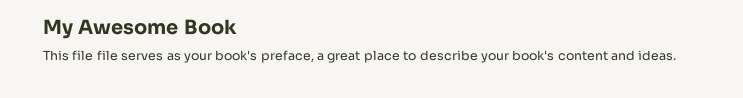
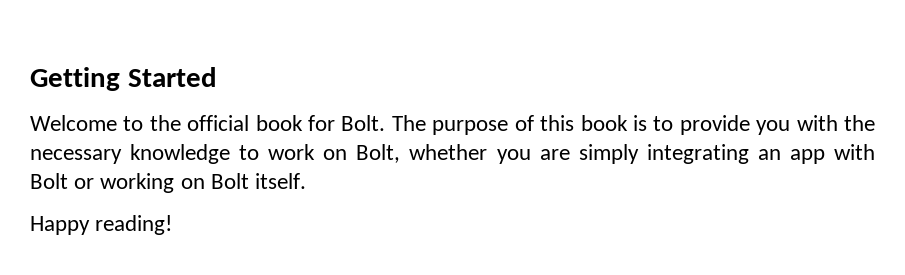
- My Awesome Book
- This file file serves as your book's preface, a great place to describe your book's content and ideas.
+ Getting Started
+ Welcome to the official book for Bolt. The purpose of this book is to provide you with the necessary knowledge to work on Bolt, whether you are simply integrating an app with Bolt or working on Bolt itself.
+ Happy reading!

